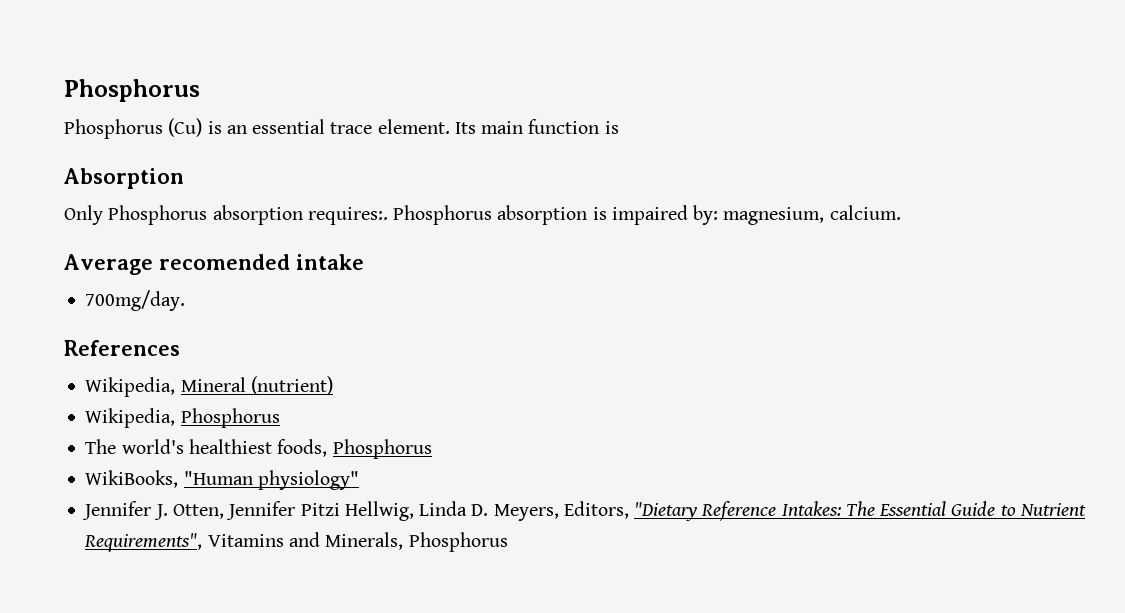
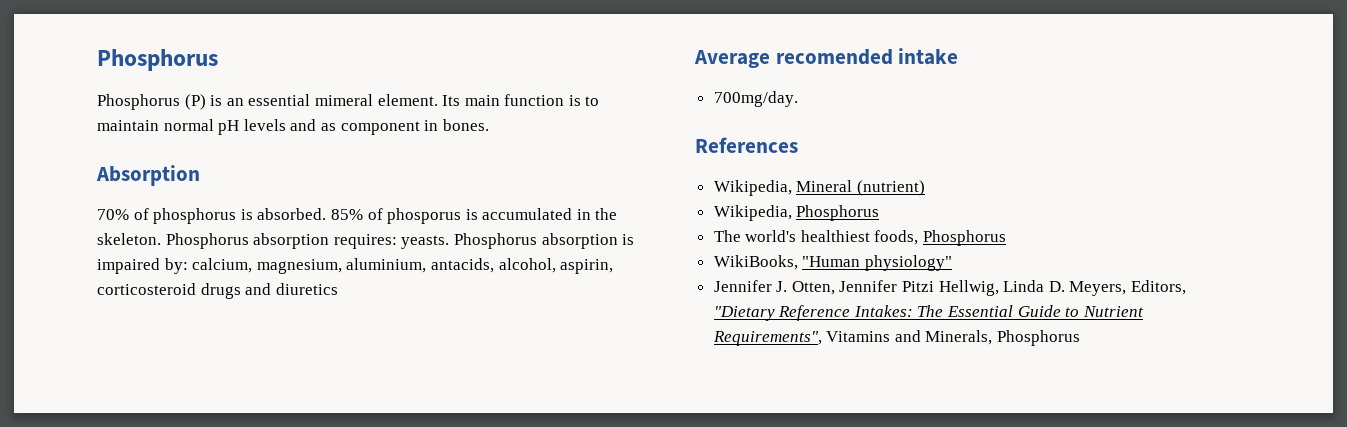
- Phosphorus (Cu) is an essential trace element.
+ Phosphorus (P) is an essential mimeral element.
- Its main function is
+ Its main function is to maintain normal pH levels and as component in bones.
  Absorption
- Only Phosphorus absorption requires:.
+ 70% of phosphorus is absorbed. 85% of phosporus is accumulated in the skeleton. Phosphorus absorption requires: yeasts.
- Phosphorus absorption is impaired by: magnesium, calcium.
+ Phosphorus absorption is impaired by: calcium, magnesium, aluminium, antacids, alcohol, aspirin, corticosteroid drugs and diuretics

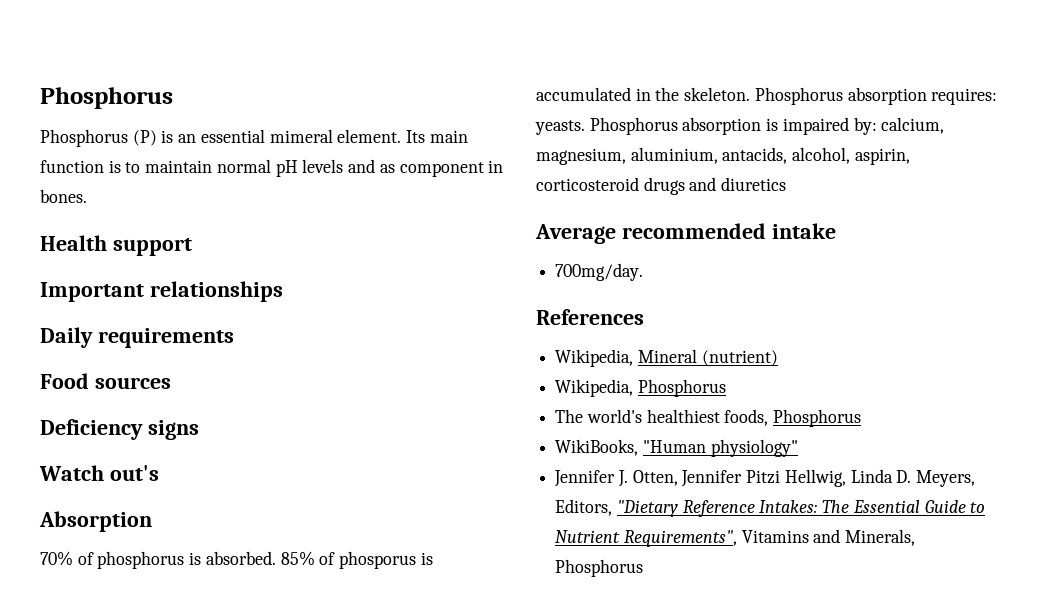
+ Health support
+ Important relationships
+ Daily requirements
+ Food sources
+ Deficiency signs
+ Watch out's
- Average recomended intake
+ Average recommended intake

